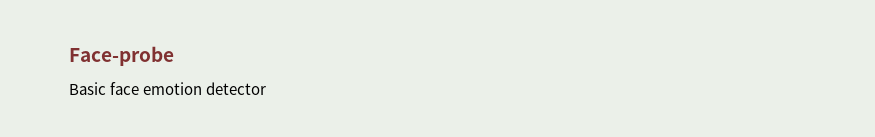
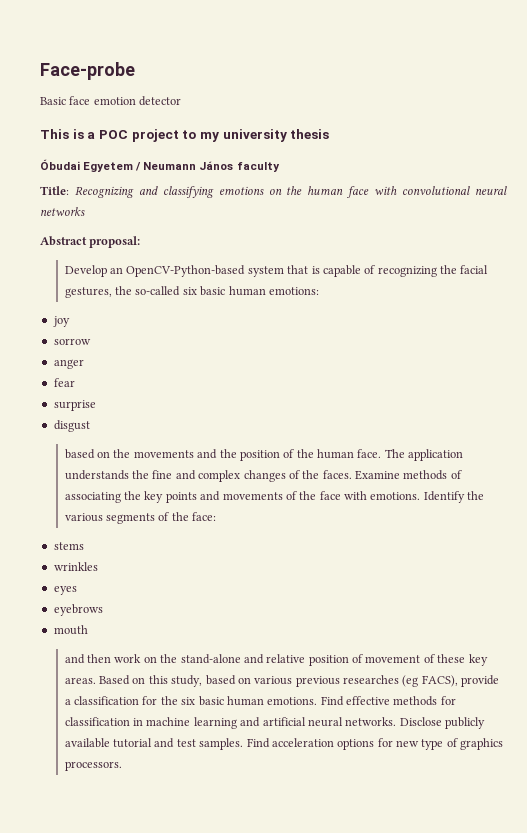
+ This is a POC project to my university thesis
+ Óbudai Egyetem / Neumann János faculty
+ Title: Recognizing and classifying emotions on the human face with convolutional neural networks
+ Abstract proposal:
+ Develop an OpenCV-Python-based system that is capable of recognizing the facial gestures, the so-called six basic human emotions:
+ joy
+ sorrow
+ anger
+ fear
+ surprise
+ disgust
+ based on the movements and the position of the human face. The application understands the fine and complex changes of the faces. Examine methods of associating the key points and movements of the face with emotions. Identify the various segments of the face:
+ stems
+ wrinkles
+ eyes
+ eyebrows
+ mouth
+ and then work on the stand-alone and relative position of movement of these key areas. Based on this study, based on various previous researches (eg FACS), provide a classification for the six basic human emotions. Find effective methods for classification in machine learning and artificial neural networks. Disclose publicly available tutorial and test samples. Find acceleration options for new type of graphics processors.

